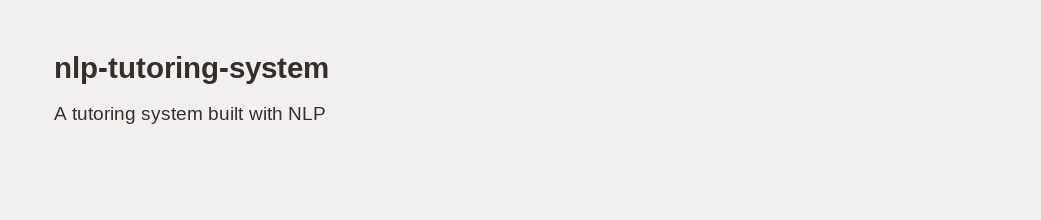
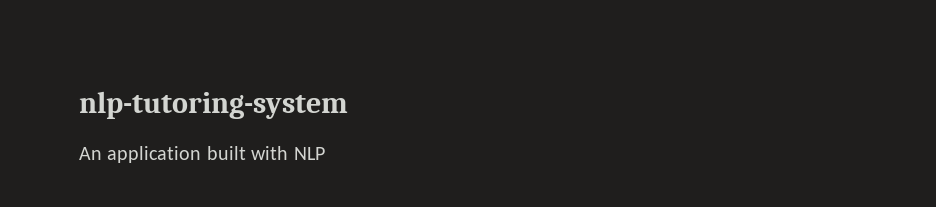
- A tutoring system built with NLP
+ An application built with NLP

